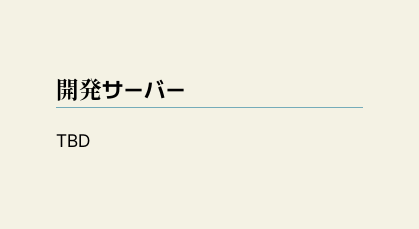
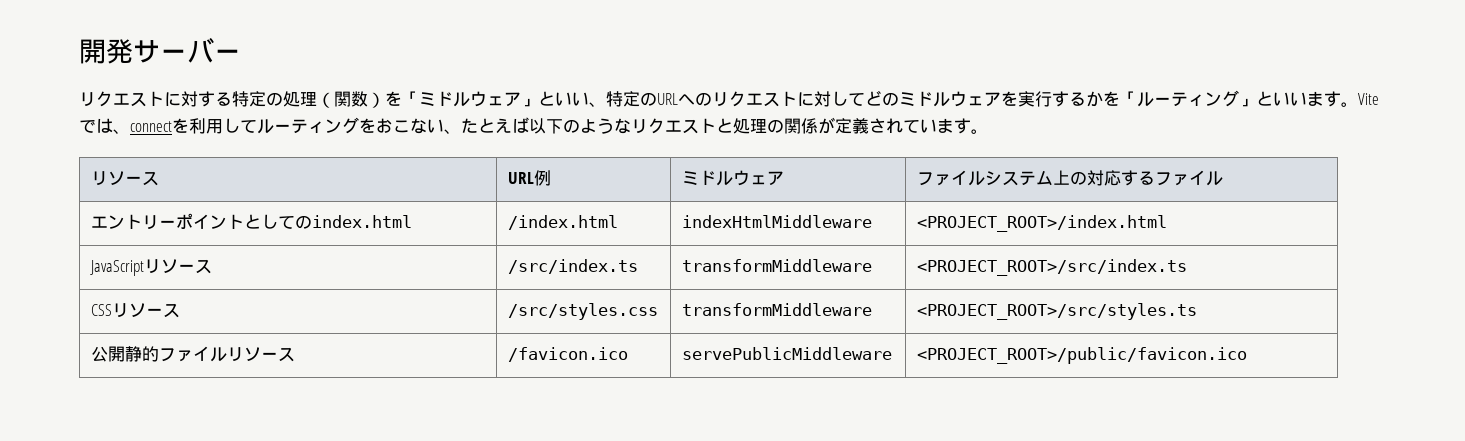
- TBD
+ リクエストに対する特定の処理（関数）を「ミドルウェア」といい、特定のURLへのリクエストに対してどのミドルウェアを実行するかを「ルーティング」といいます。Viteでは、connectを利用してルーティングをおこない、たとえば以下のようなリクエストと処理の関係が定義されています。
+ リソース | URL例 | ミドルウェア | ファイルシステム上の対応するファイル
+ エントリーポイントとしてのindex.html | /index.html | indexHtmlMiddleware | <PROJECT_ROOT>/index.html
+ JavaScriptリソース | /src/index.ts | transformMiddleware | <PROJECT_ROOT>/src/index.ts
+ CSSリソース | /src/styles.css | transformMiddleware | <PROJECT_ROOT>/src/styles.ts
+ 公開静的ファイルリソース | /favicon.ico | servePublicMiddleware | <PROJECT_ROOT>/public/favicon.ico

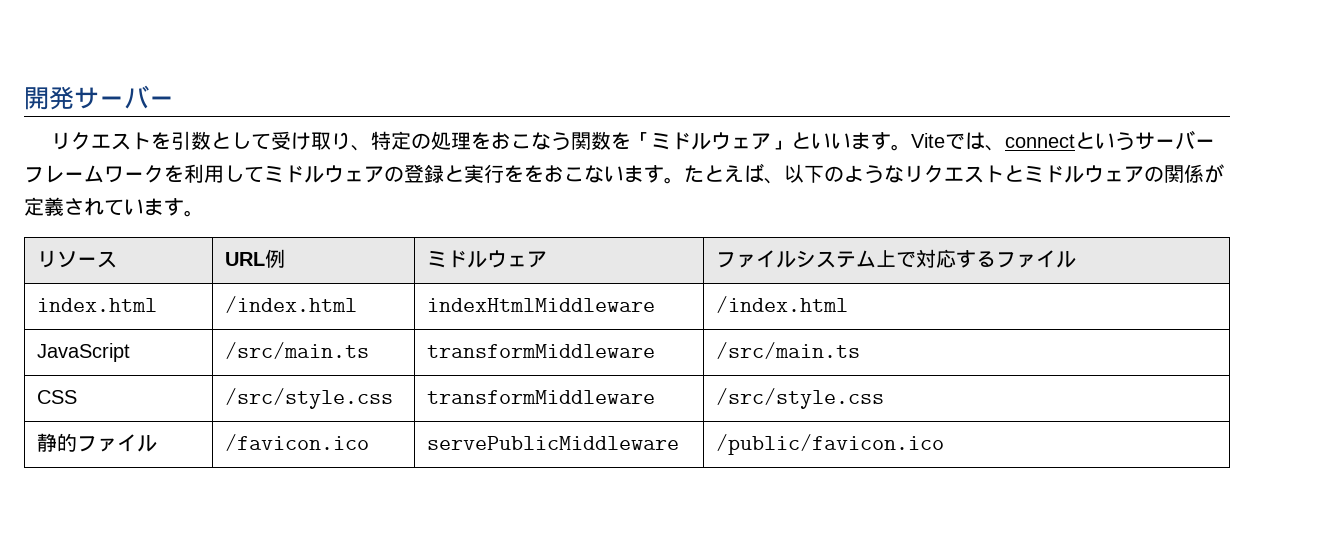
- リクエストに対する特定の処理（関数）を「ミドルウェア」といい、特定のURLへのリクエストに対してどのミドルウェアを実行するかを「ルーティング」といいます。
+ リクエストを引数として受け取り、特定の処理をおこなう関数を「ミドルウェア」といいます。
- Viteでは、connectを利用してルーティングをおこない、たとえば以下のようなリクエストと処理の関係が定義されています。
+ Viteでは、connectというサーバーフレームワークを利用してミドルウェアの登録と実行ををおこないます。たとえば、以下のようなリクエストとミドルウェアの関係が定義されています。
- リソース | URL例 | ミドルウェア | ファイルシステム上の対応するファイル
+ リソース | URL例 | ミドルウェア | ファイルシステム上で対応するファイル
- エントリーポイントとしてのindex.html | /index.html | indexHtmlMiddleware | <PROJECT_ROOT>/index.html
+ index.html | /index.html | indexHtmlMiddleware | /index.html
- JavaScriptリソース | /src/index.ts | transformMiddleware | <PROJECT_ROOT>/src/index.ts
+ JavaScript | /src/main.ts | transformMiddleware | /src/main.ts
- CSSリソース | /src/styles.css | transformMiddleware | <PROJECT_ROOT>/src/styles.ts
- 公開静的ファイルリソース | /favicon.ico | servePublicMiddleware | <PROJECT_ROOT>/public/favicon.ico
+ CSS | /src/style.css | transformMiddleware | /src/style.css
+ 静的ファイル | /favicon.ico | servePublicMiddleware | /public/favicon.ico

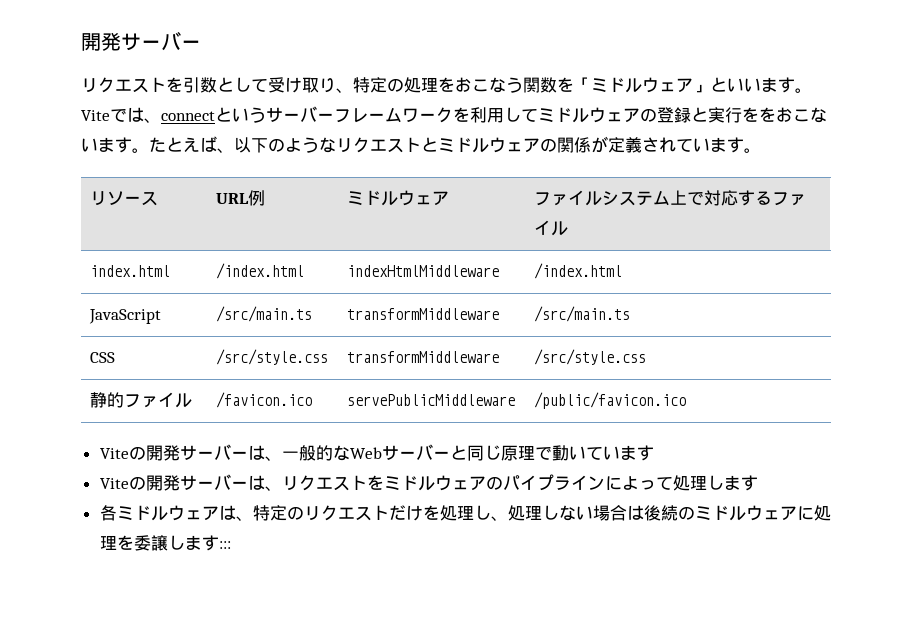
+ Viteの開発サーバーは、一般的なWebサーバーと同じ原理で動いています
+ Viteの開発サーバーは、リクエストをミドルウェアのパイプラインによって処理します
+ 各ミドルウェアは、特定のリクエストだけを処理し、処理しない場合は後続のミドルウェアに処理を委譲します:::

